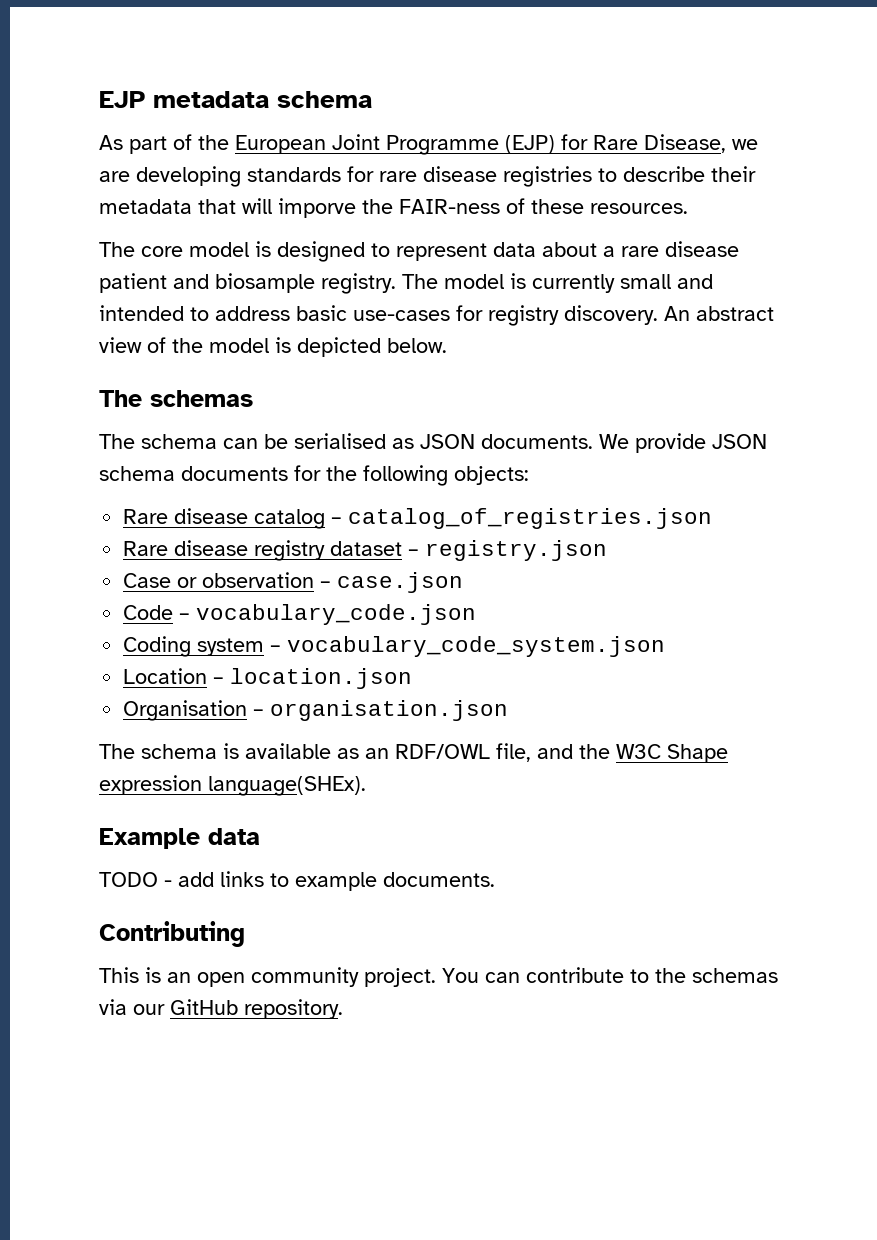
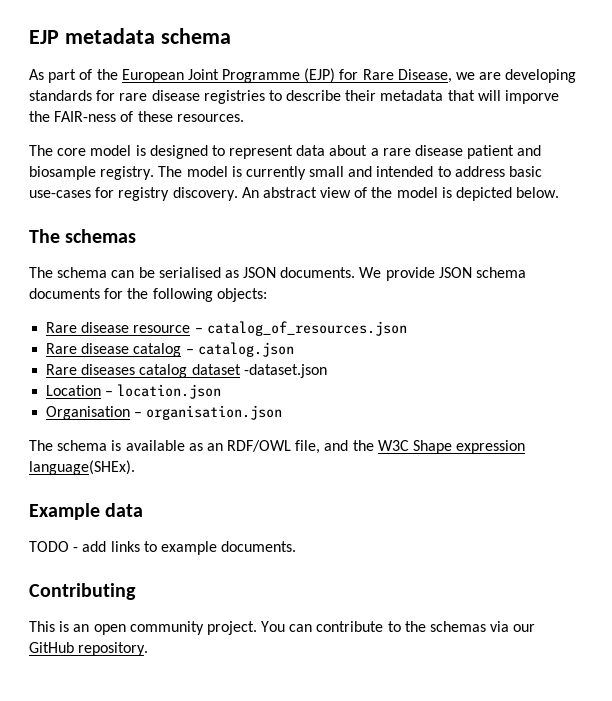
- Rare disease catalog – catalog_of_registries.json
- Rare disease registry dataset – registry.json
- Case or observation – case.json
- Code – vocabulary_code.json
- Coding system – vocabulary_code_system.json
+ Rare disease resource – catalog_of_resources.json
+ Rare disease catalog – catalog.json
+ Rare diseases catalog dataset -dataset.json

